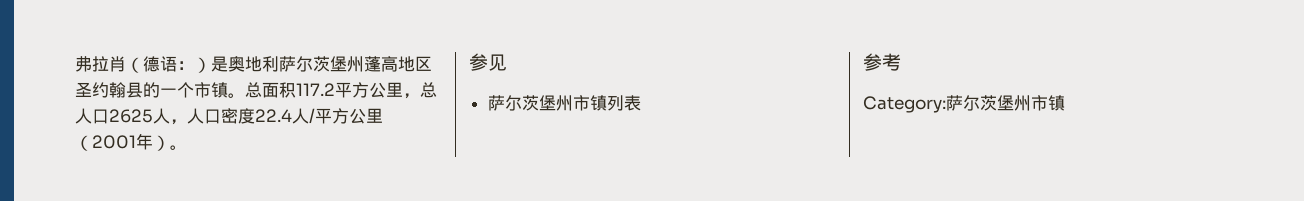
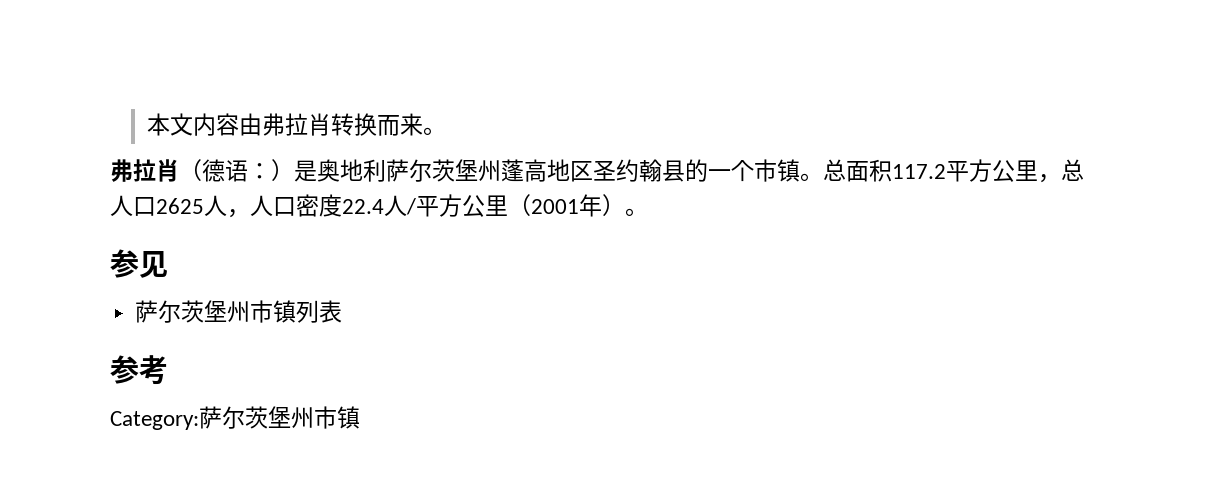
+ 本文内容由弗拉肖转换而来。

